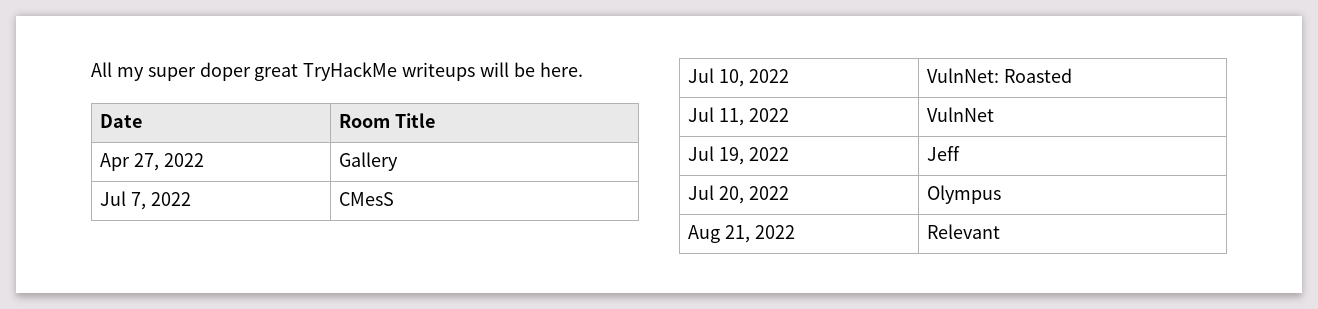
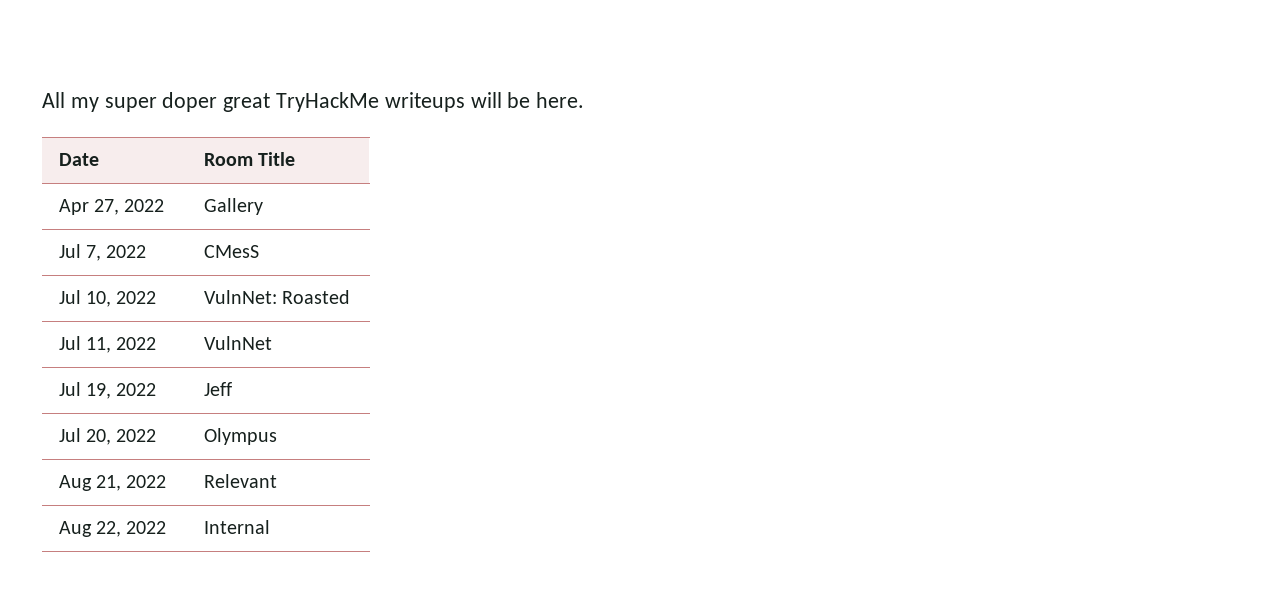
+ Aug 22, 2022 | Internal

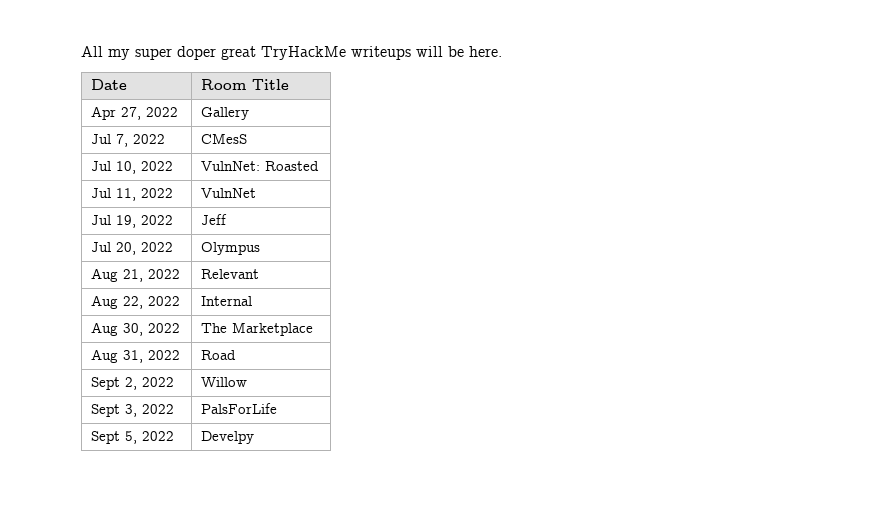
+ Aug 30, 2022 | The Marketplace
+ Aug 31, 2022 | Road
+ Sept 2, 2022 | Willow
+ Sept 3, 2022 | PalsForLife
+ Sept 5, 2022 | Develpy

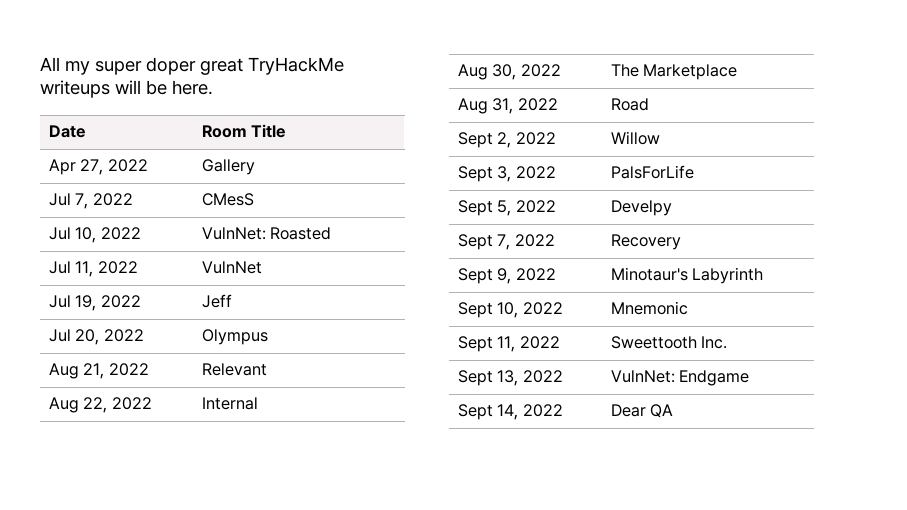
+ Sept 7, 2022 | Recovery
+ Sept 9, 2022 | Minotaur's Labyrinth
+ Sept 10, 2022 | Mnemonic
+ Sept 11, 2022 | Sweettooth Inc.
+ Sept 13, 2022 | VulnNet: Endgame
+ Sept 14, 2022 | Dear QA

